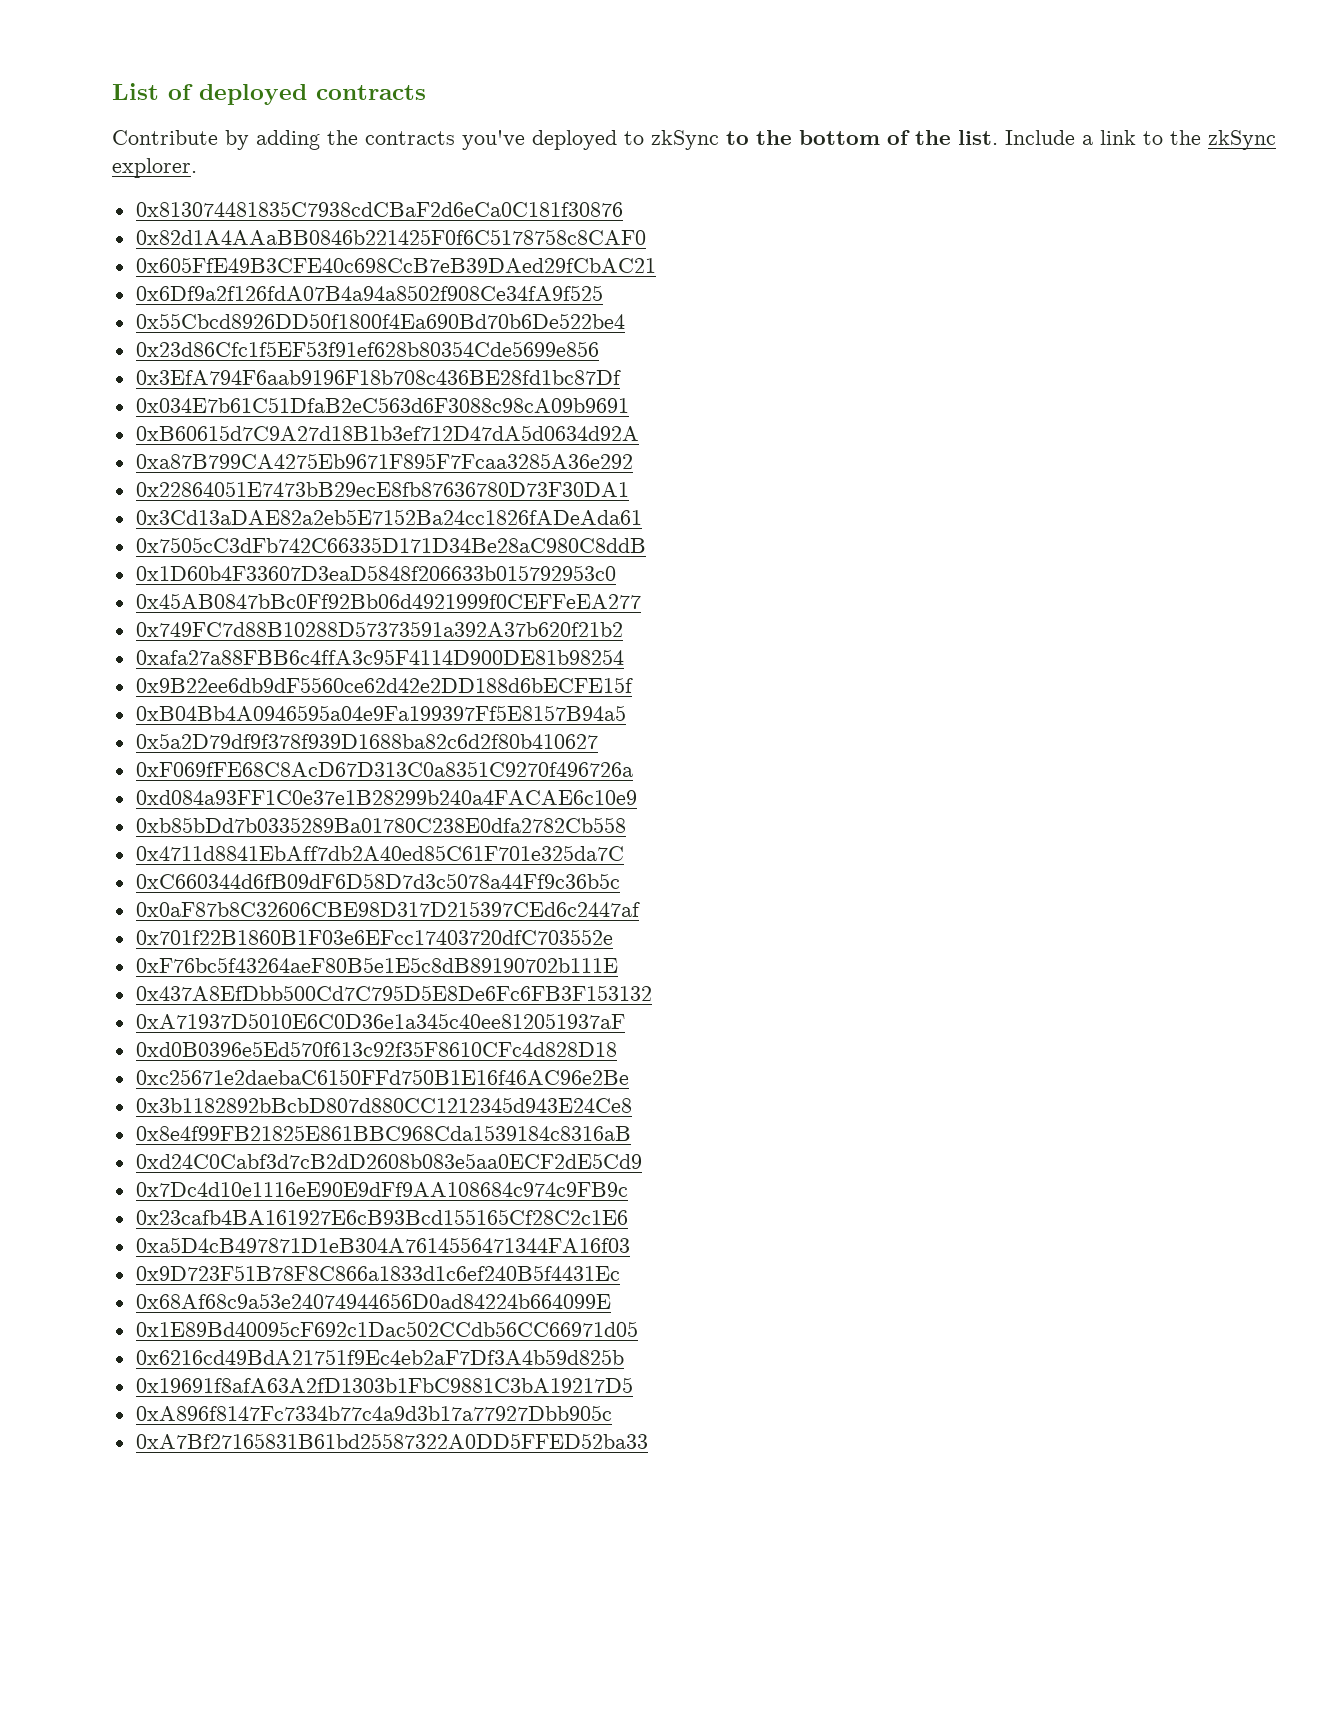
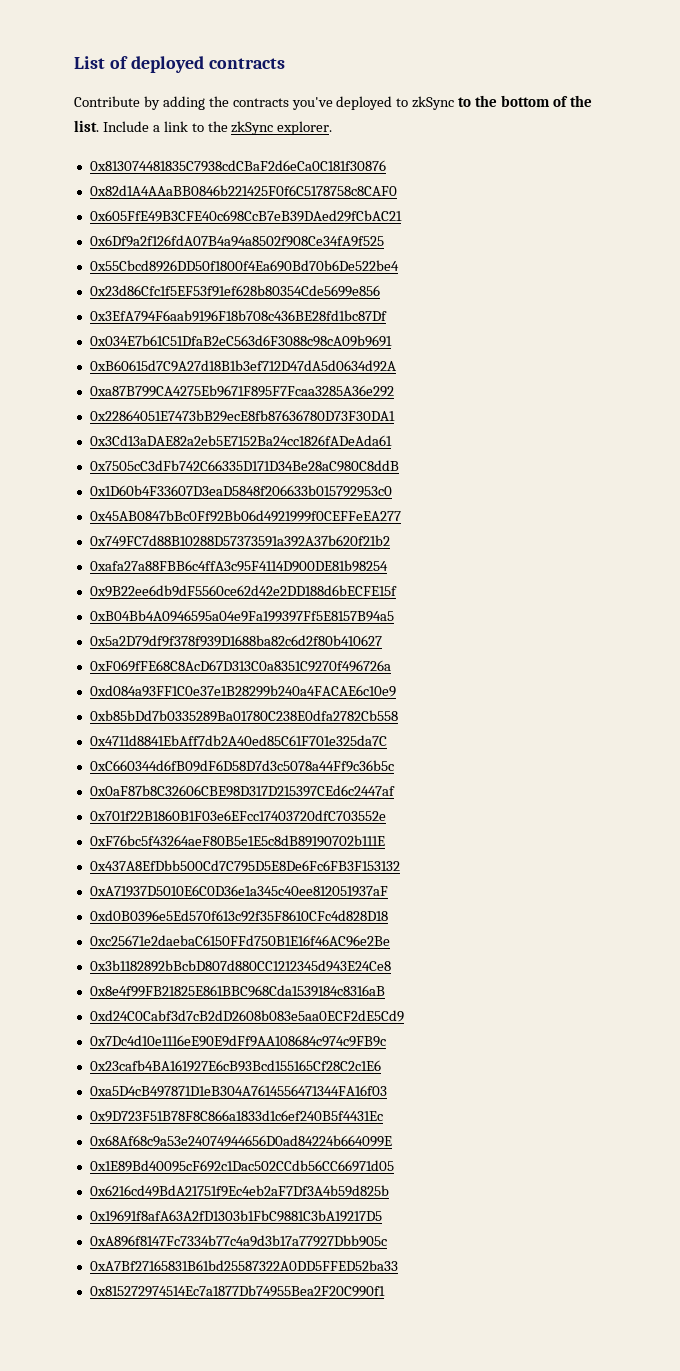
+ 0x815272974514Ec7a1877Db74955Bea2F20C990f1

